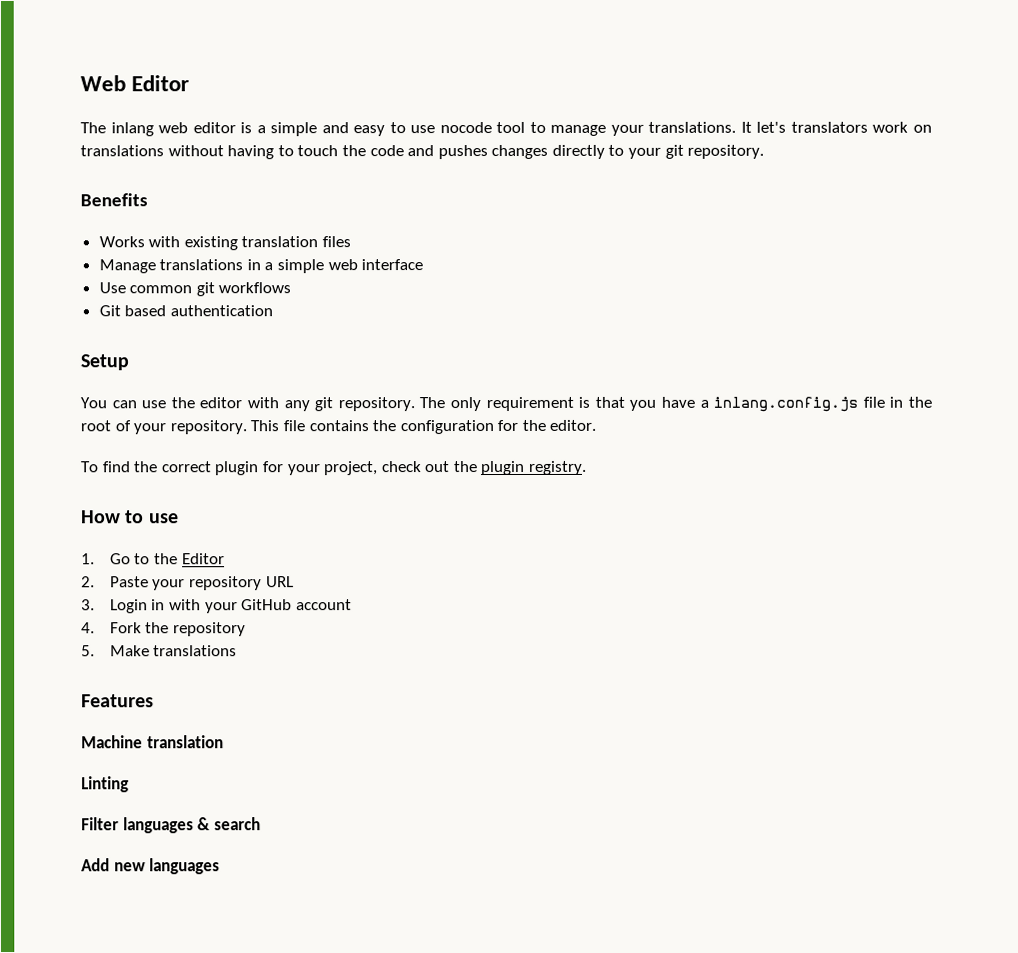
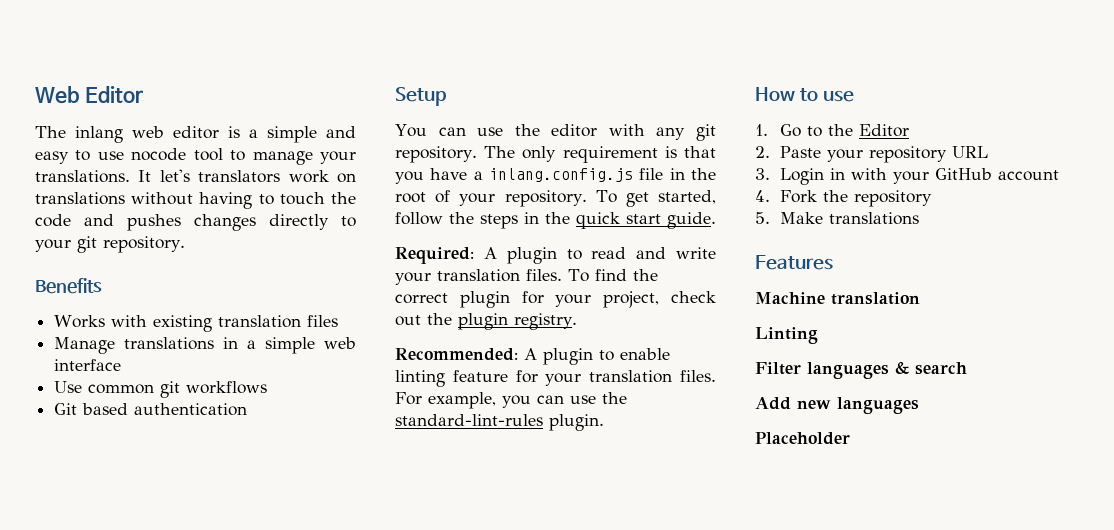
- This file contains the configuration for the editor.
- To find the correct plugin for your project, check out the plugin registry.
+ To get started, follow the steps in the quick start guide.
+ Required: A plugin to read and write your translation files. To find the correct plugin for your project, check out the plugin registry.
+ Recommended: A plugin to enable linting feature for your translation files. For example, you can use the standard-lint-rules plugin.
+ Placeholder

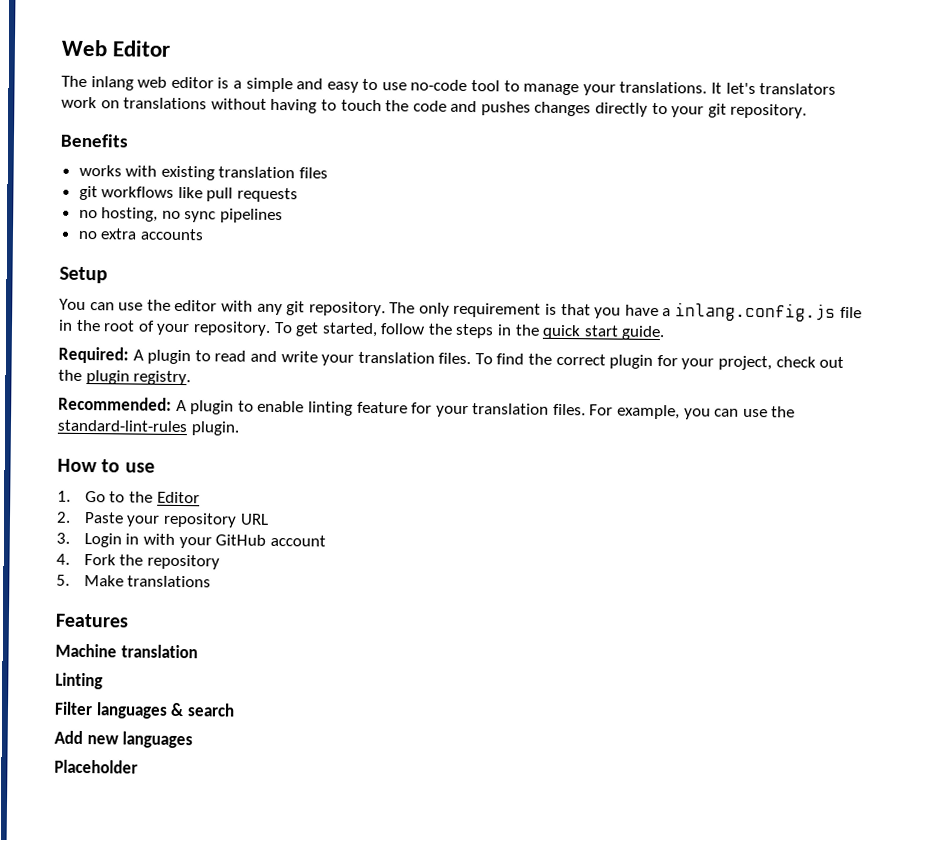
- The inlang web editor is a simple and easy to use nocode tool to manage your translations.
+ The inlang web editor is a simple and easy to use no-code tool to manage your translations.
- Works with existing translation files
+ works with existing translation files
- Manage translations in a simple web interface
- Use common git workflows
- Git based authentication
+ git workflows like pull requests
+ no hosting, no sync pipelines
+ no extra accounts

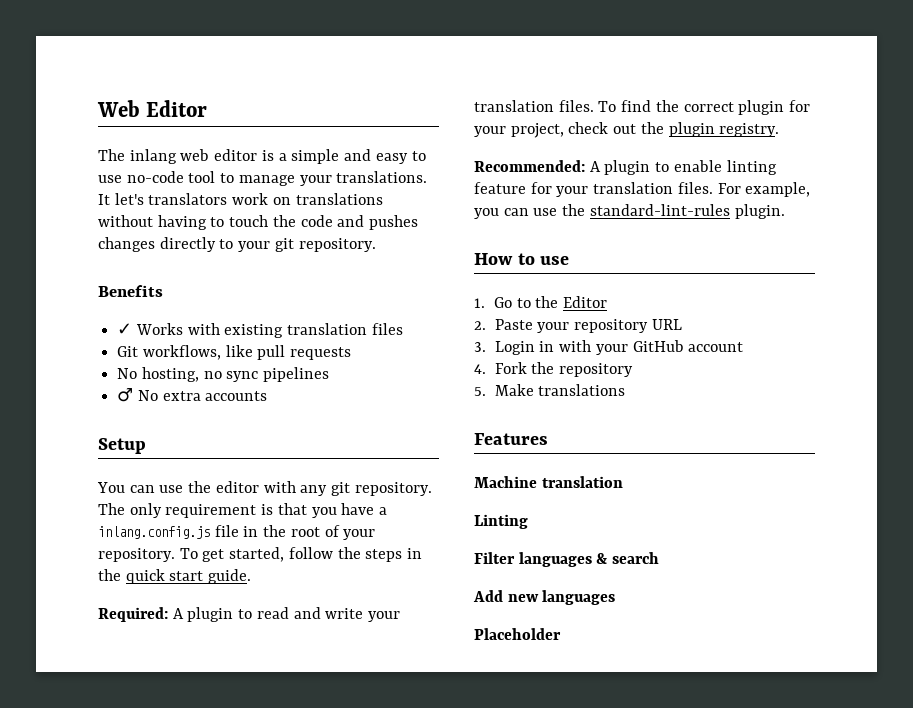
- works with existing translation files
+ ✓ Works with existing translation files
- git workflows like pull requests
+ Git workflows, like pull requests
- no hosting, no sync pipelines
+ No hosting, no sync pipelines
- no extra accounts
+ ♂ No extra accounts

